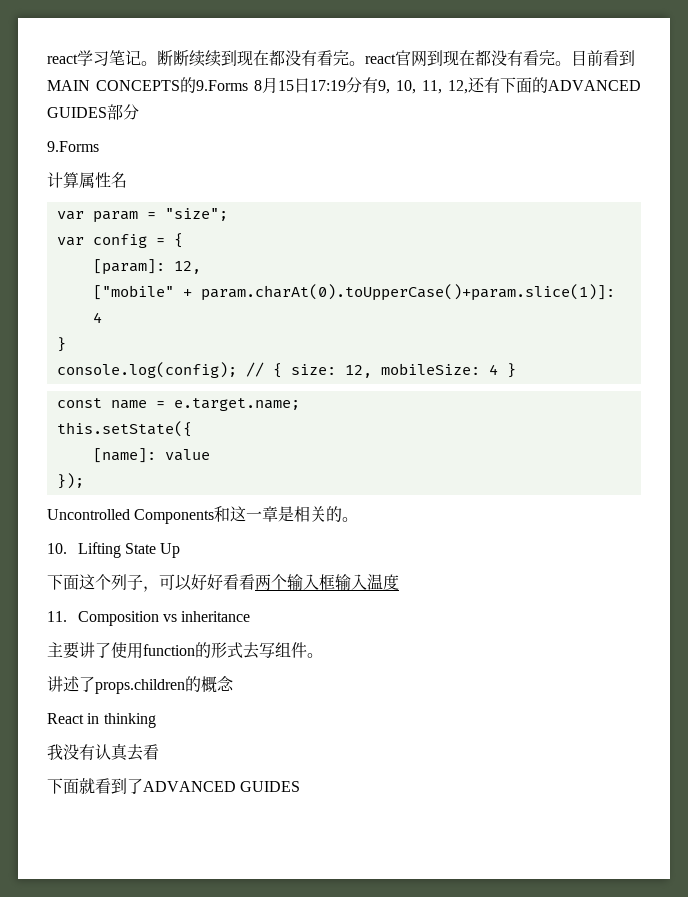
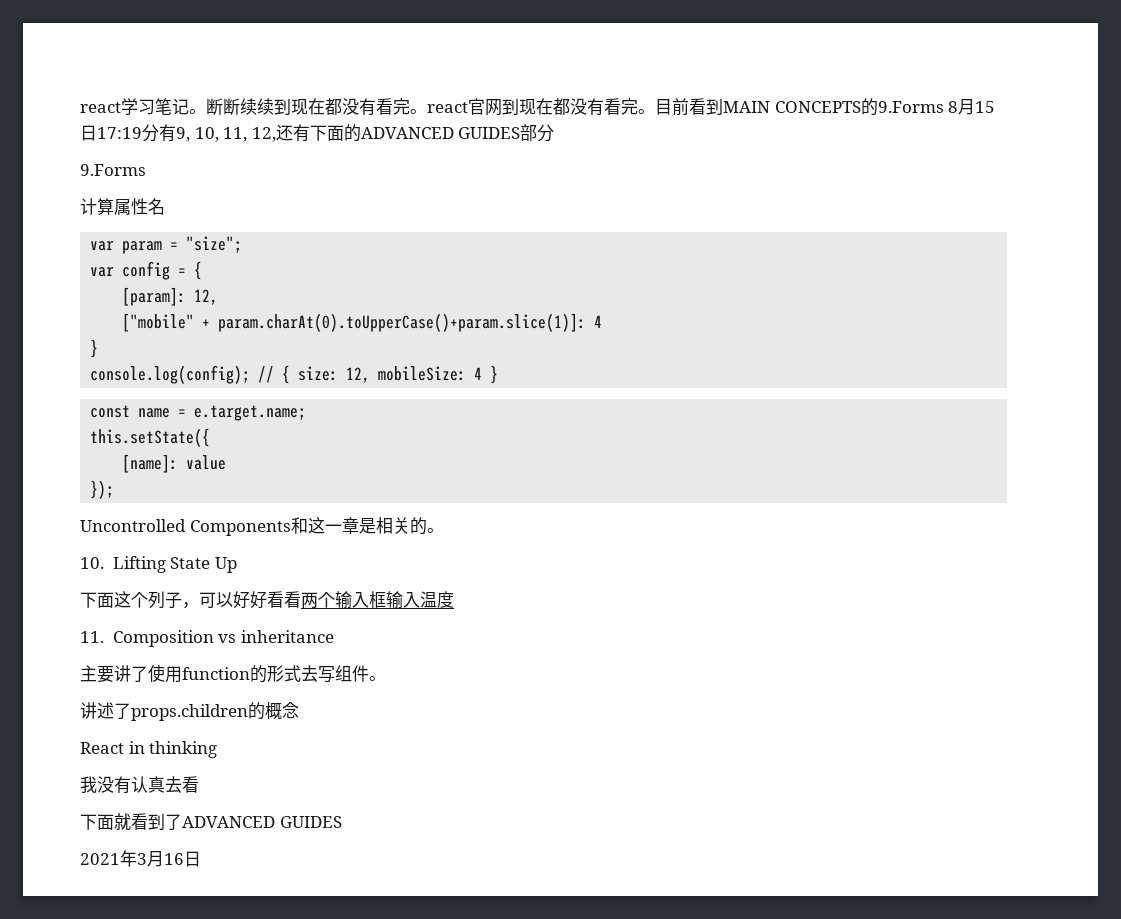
+ 2021年3月16日

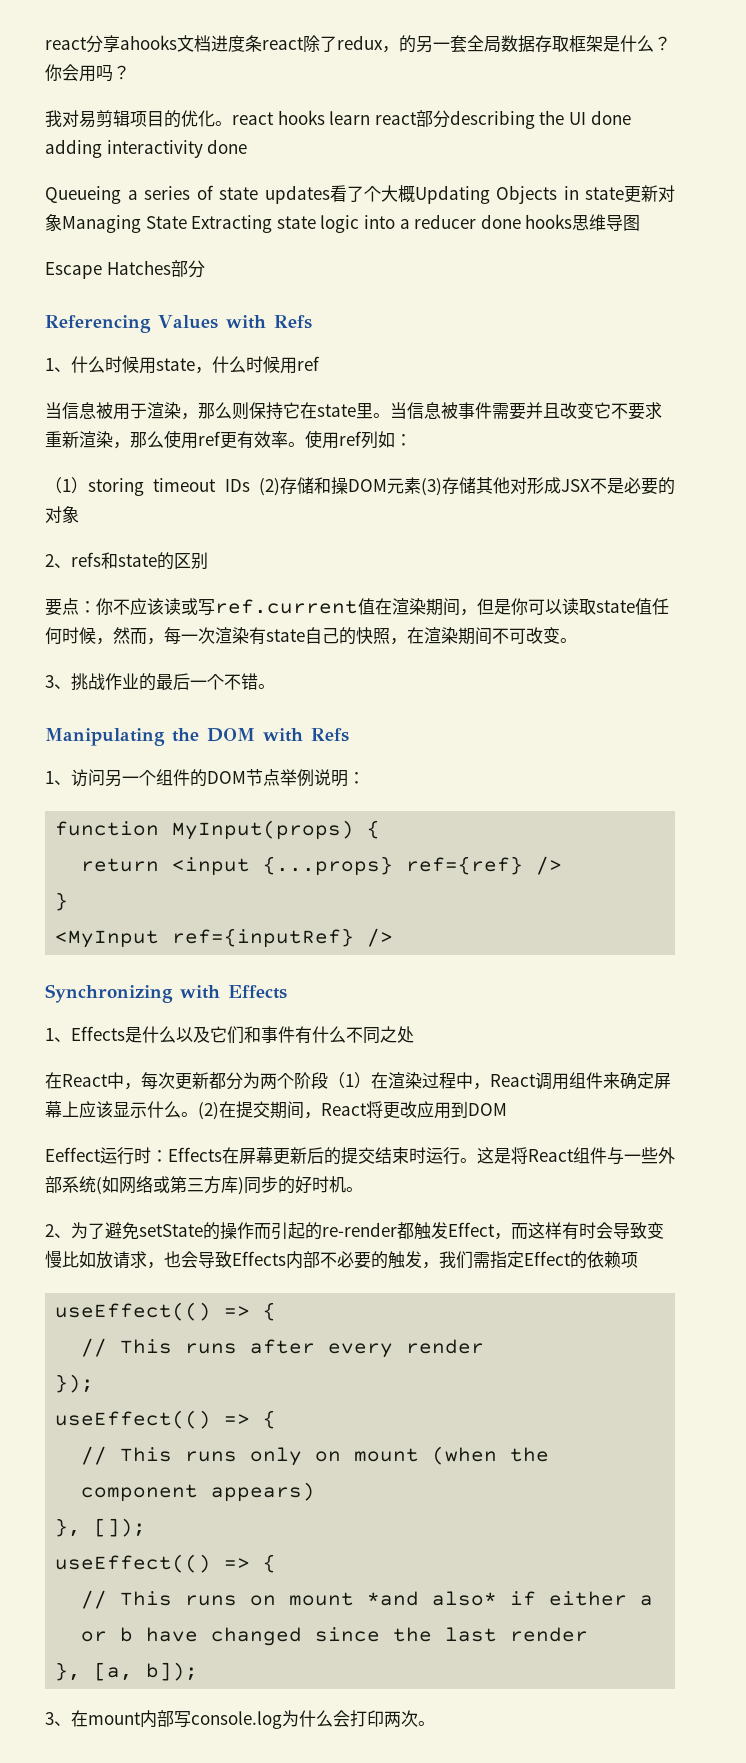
- react学习笔记。断断续续到现在都没有看完。react官网到现在都没有看完。目前看到MAIN CONCEPTS的9.Forms 8月15日17:19分有9, 10, 11, 12,还有下面的ADVANCED GUIDES部分
- 9.Forms
- 计算属性名
- var param = "size";
- var config = {
- [param]: 12,
- ["mobile" + param.charAt(0).toUpperCase()+param.slice(1)]: 4
+ react分享ahooks文档进度条react除了redux，的另一套全局数据存取框架是什么？你会用吗？
+ 我对易剪辑项目的优化。react hooks learn react部分describing the UI done adding interactivity done
+ Queueing a series of state updates看了个大概Updating Objects in state更新对象Managing State Extracting state logic into a reducer done hooks思维导图
+ Escape Hatches部分
+ Referencing Values with Refs
+ 1、什么时候用state，什么时候用ref
+ 当信息被用于渲染，那么则保持它在state里。当信息被事件需要并且改变它不要求重新渲染，那么使用ref更有效率。使用ref列如：
+ （1）storing timeout IDs (2)存储和操DOM元素(3)存储其他对形成JSX不是必要的对象
+ 2、refs和state的区别
+ 要点：你不应该读或写ref.current值在渲染期间，但是你可以读取state值任何时候，然而，每一次渲染有state自己的快照，在渲染期间不可改变。
+ 3、挑战作业的最后一个不错。
+ Manipulating the DOM with Refs
+ 1、访问另一个组件的DOM节点举例说明：
+ function MyInput(props) {
+ return <input {...props} ref={ref} />
  }
- console.log(config); // { size: 12, mobileSize: 4 }
- const name = e.target.name;
- this.setState({
- [name]: value
+ <MyInput ref={inputRef} />
+ Synchronizing with Effects
+ 1、Effects是什么以及它们和事件有什么不同之处
+ 在React中，每次更新都分为两个阶段（1）在渲染过程中，React调用组件来确定屏幕上应该显示什么。(2)在提交期间，React将更改应用到DOM
+ Eeffect运行时：Effects在屏幕更新后的提交结束时运行。这是将React组件与一些外部系统(如网络或第三方库)同步的好时机。
+ 2、为了避免setState的操作而引起的re-render都触发Effect，而这样有时会导致变慢比如放请求，也会导致Effects内部不必要的触发，我们需指定Effect的依赖项
+ useEffect(() => {
+ // This runs after every render
  });
- Uncontrolled Components和这一章是相关的。
- 10. Lifting State Up
- 下面这个列子，可以好好看看两个输入框输入温度
- 11. Composition vs inheritance
- 主要讲了使用function的形式去写组件。
- 讲述了props.children的概念
- React in thinking
- 我没有认真去看
- 下面就看到了ADVANCED GUIDES
- 2021年3月16日
+ useEffect(() => {
+ // This runs only on mount (when the component appears)
+ }, []);
+ useEffect(() => {
+ // This runs on mount *and also* if either a or b have changed since the last render
+ }, [a, b]);
+ 3、在mount内部写console.log为什么会打印两次。

